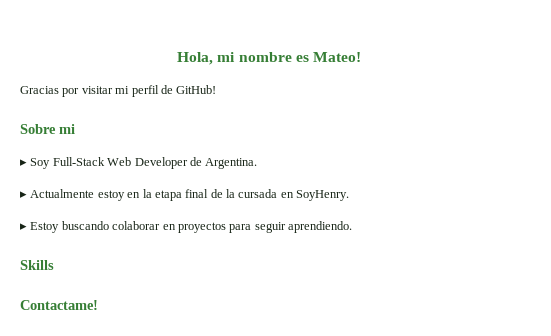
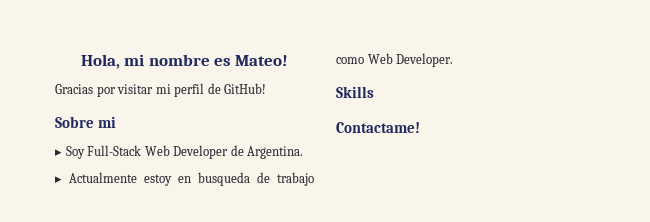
- ▸ Actualmente estoy en la etapa final de la cursada en SoyHenry.
- ▸ Estoy buscando colaborar en proyectos para seguir aprendiendo.
+ ▸ Actualmente estoy en busqueda de trabajo como Web Developer.

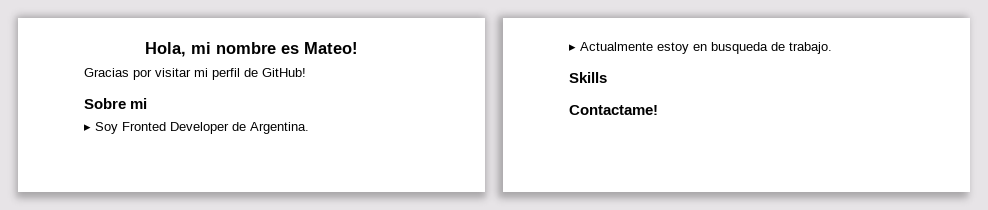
- ▸ Soy Full-Stack Web Developer de Argentina.
+ ▸ Soy Fronted Developer de Argentina.
- ▸ Actualmente estoy en busqueda de trabajo como Web Developer.
+ ▸ Actualmente estoy en busqueda de trabajo.

